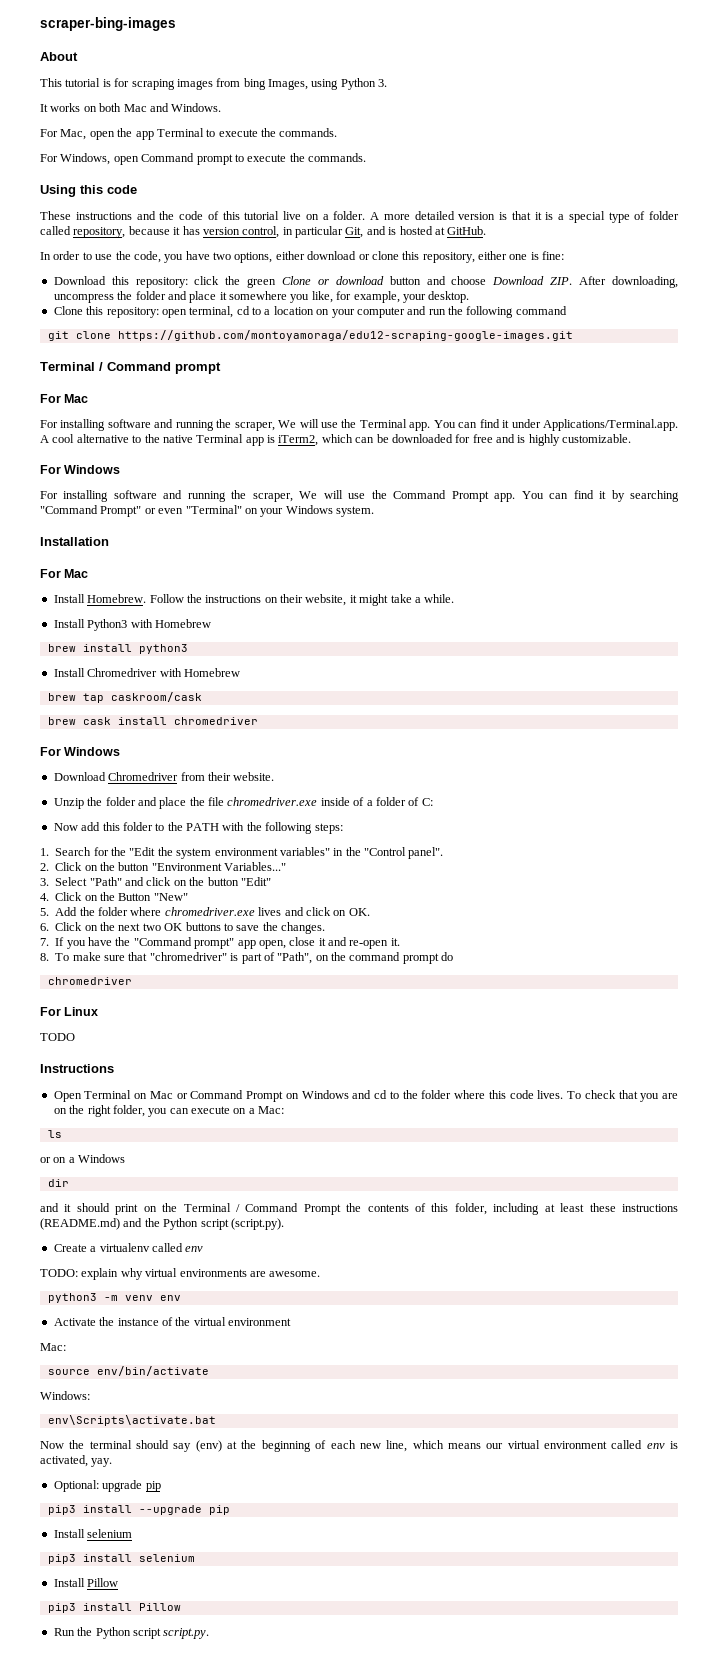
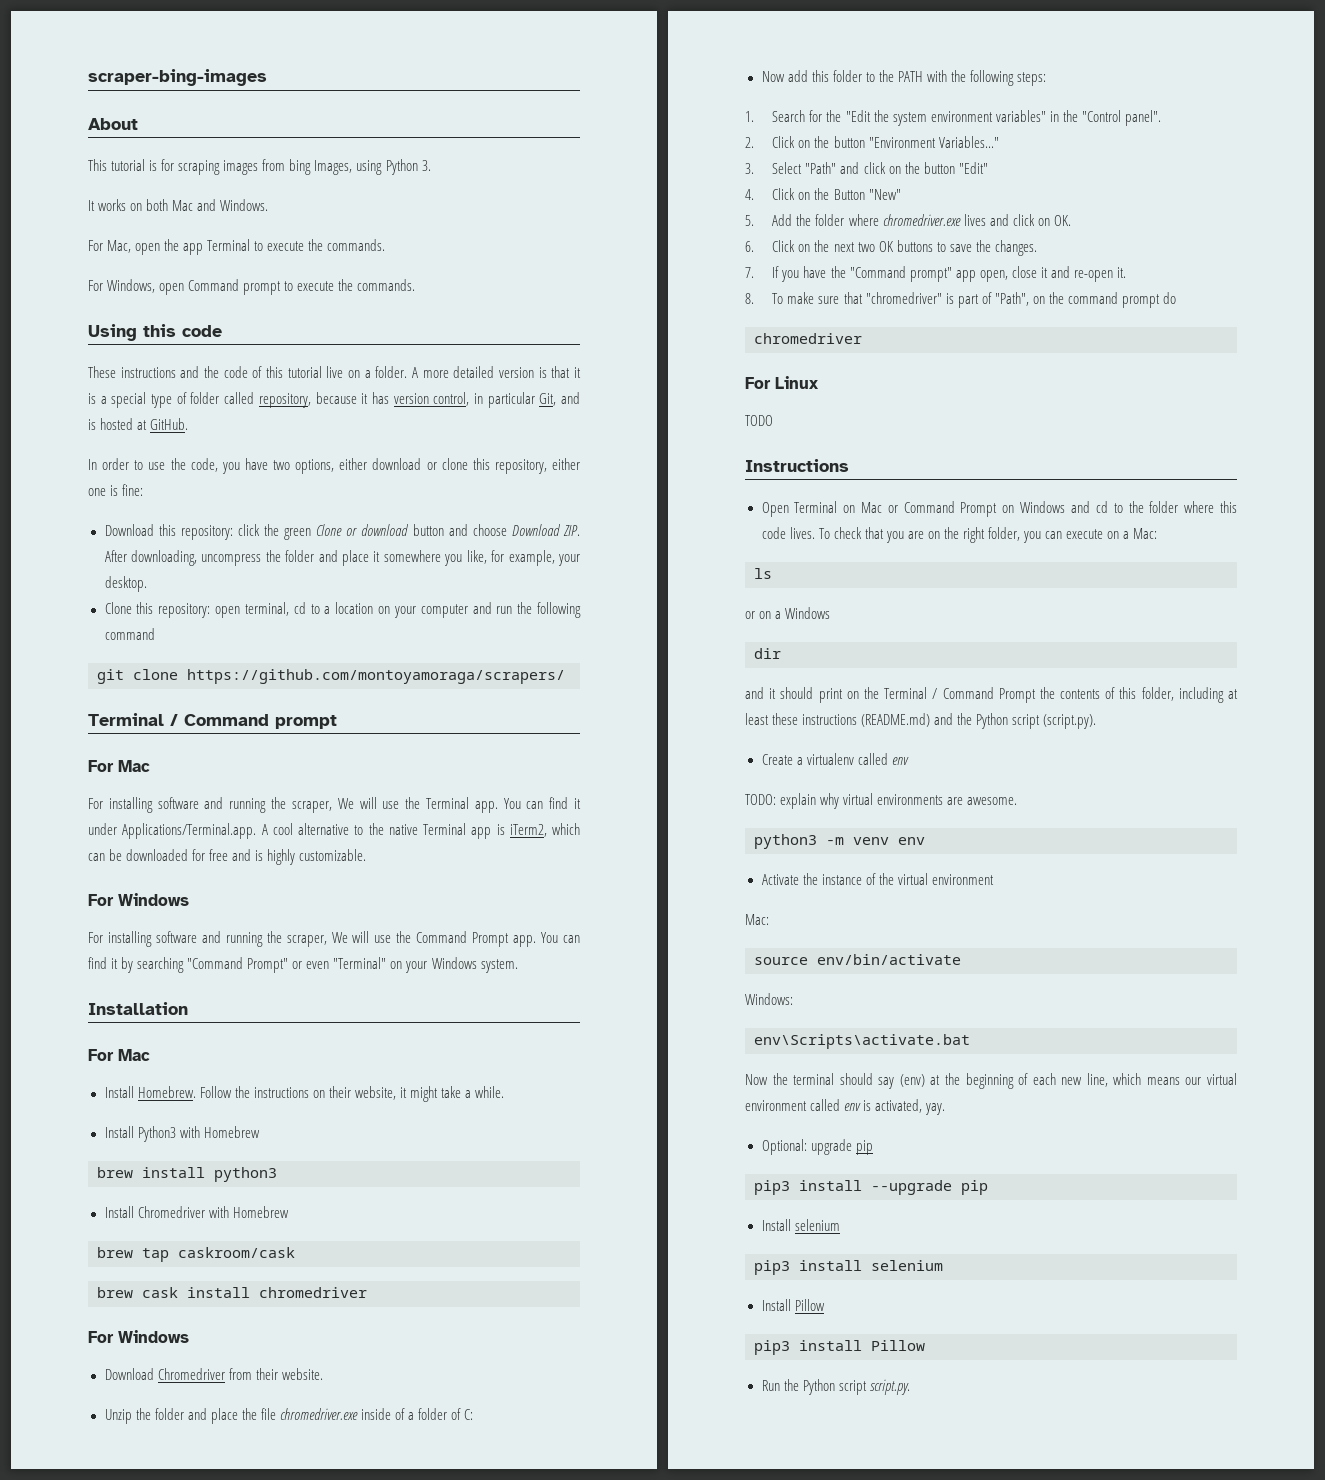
- git clone https://github.com/montoyamoraga/edu12-scraping-google-images.git
+ git clone https://github.com/montoyamoraga/scrapers/

